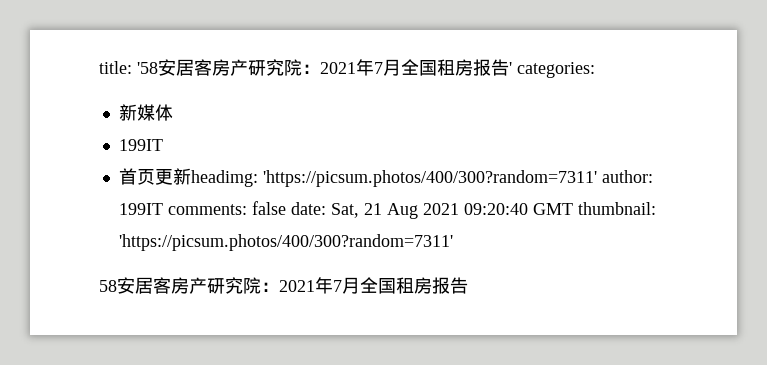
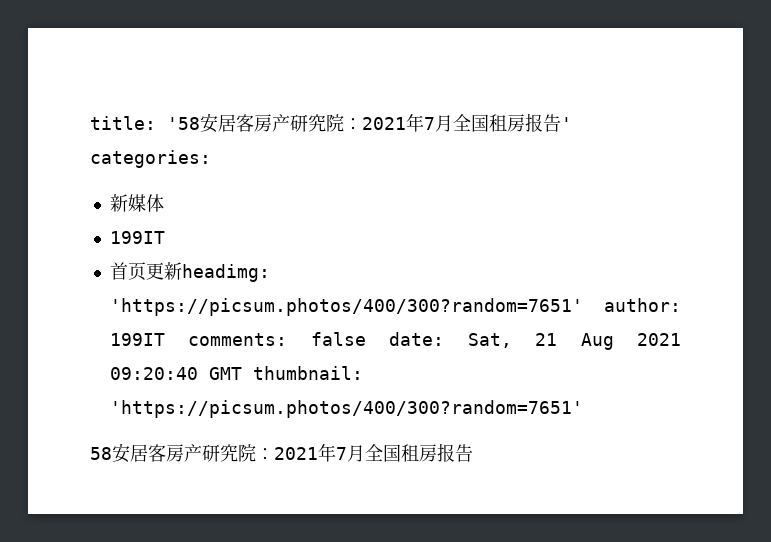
- 首页更新headimg: 'https://picsum.photos/400/300?random=7311' author: 199IT comments: false date: Sat, 21 Aug 2021 09:20:40 GMT thumbnail: 'https://picsum.photos/400/300?random=7311'
+ 首页更新headimg: 'https://picsum.photos/400/300?random=7651' author: 199IT comments: false date: Sat, 21 Aug 2021 09:20:40 GMT thumbnail: 'https://picsum.photos/400/300?random=7651'

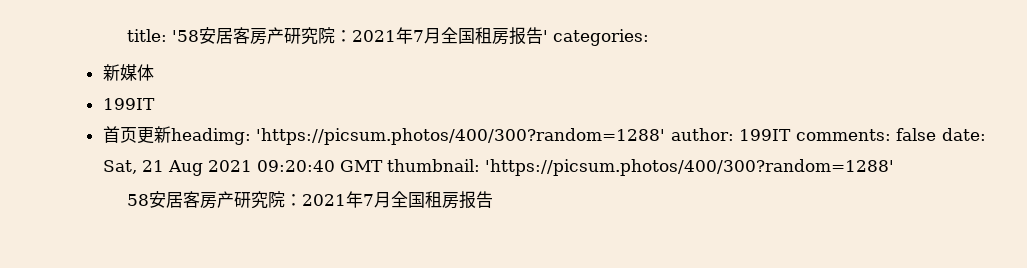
- 首页更新headimg: 'https://picsum.photos/400/300?random=7651' author: 199IT comments: false date: Sat, 21 Aug 2021 09:20:40 GMT thumbnail: 'https://picsum.photos/400/300?random=7651'
+ 首页更新headimg: 'https://picsum.photos/400/300?random=1288' author: 199IT comments: false date: Sat, 21 Aug 2021 09:20:40 GMT thumbnail: 'https://picsum.photos/400/300?random=1288'

